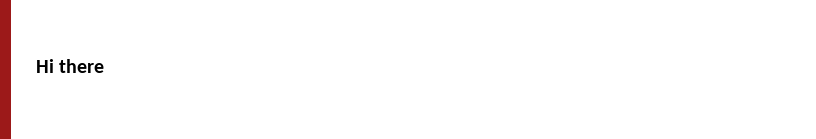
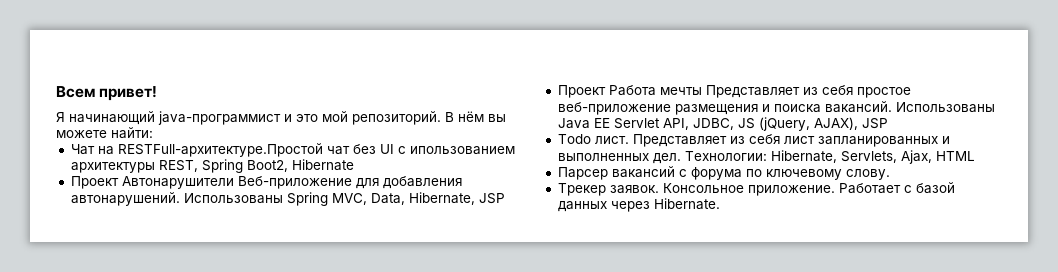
- Hi there
+ Всем привет!
+ Я начинающий java-программист и это мой репозиторий. В нём вы можете найти:
+ Чат на RESTFull-архитектуре.Простой чат без UI с ипользованием архитектуры REST, Spring Boot2, Hibernate
+ Проект Автонарушители Веб-приложение для добавления автонарушений. Использованы Spring MVC, Data, Hibernate, JSP
+ Проект Работа мечты Представляет из себя простое веб-приложение размещения и поиска вакансий. Использованы Java EE Servlet API, JDBC, JS (jQuery, AJAX), JSP
+ Todo лист. Представляет из себя лист запланированных и выполненных дел. Технологии: Hibernate, Servlets, Ajax, HTML
+ Парсер вакансий с форума по ключевому слову.
+ Трекер заявок. Консольное приложение. Работает с базой данных через Hibernate.

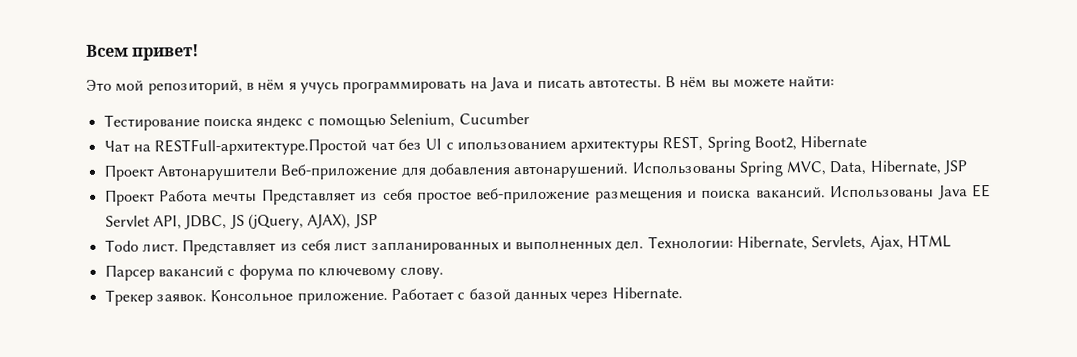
- Я начинающий java-программист и это мой репозиторий.
+ Это мой репозиторий, в нём я учусь программировать на Java и писать автотесты.
+ Тестирование поиска яндекс с помощью Selenium, Cucumber

